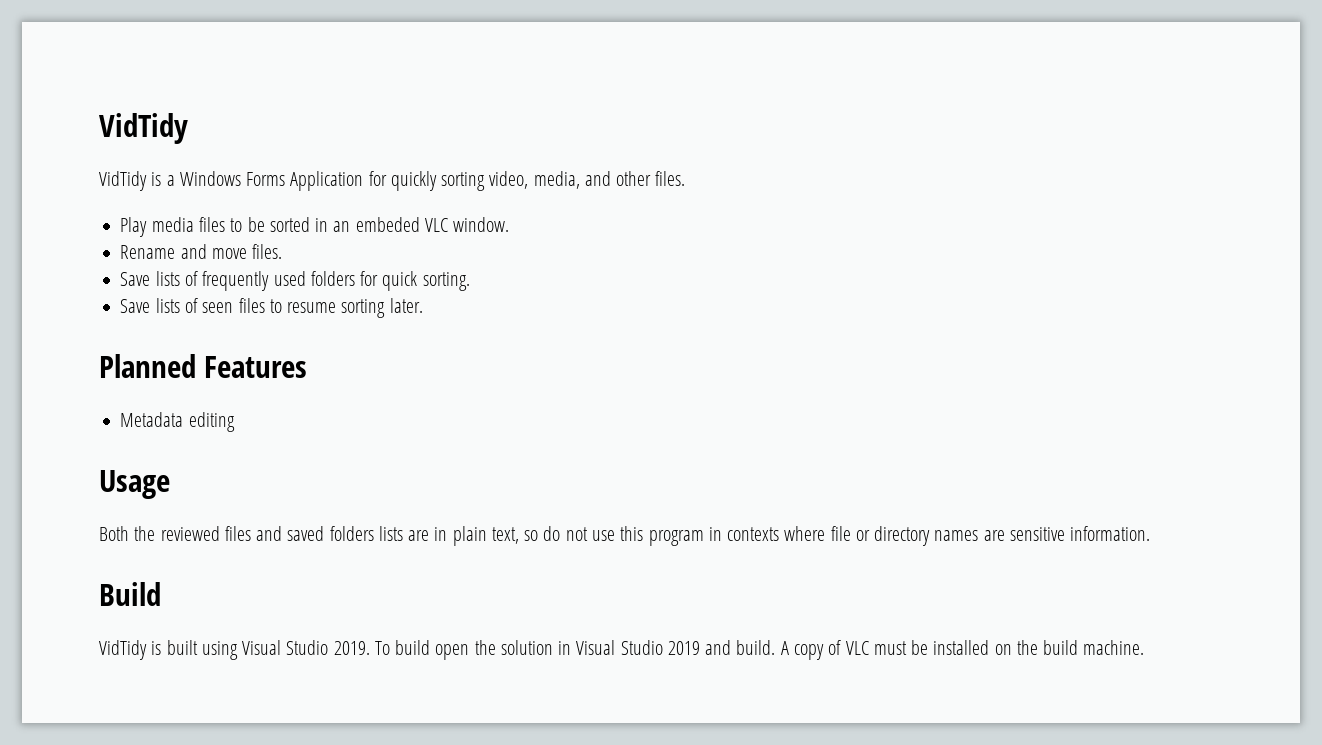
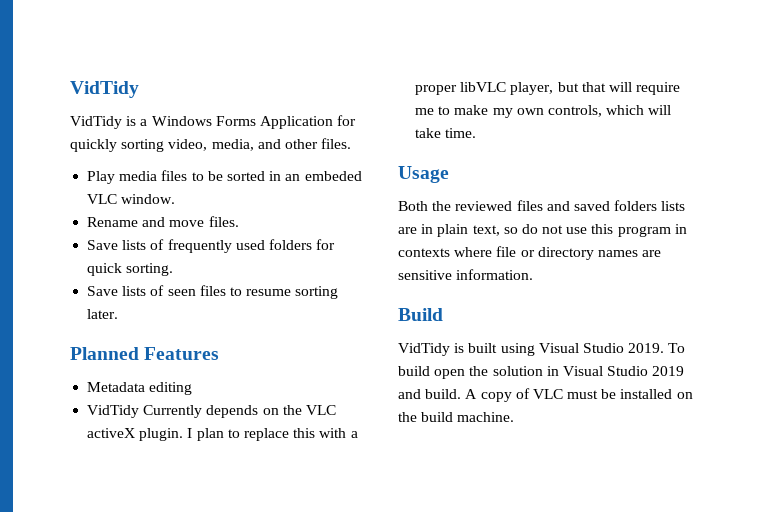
+ VidTidy Currently depends on the VLC activeX plugin. I plan to replace this with a proper libVLC player, but that will require me to make my own controls, which will take time.

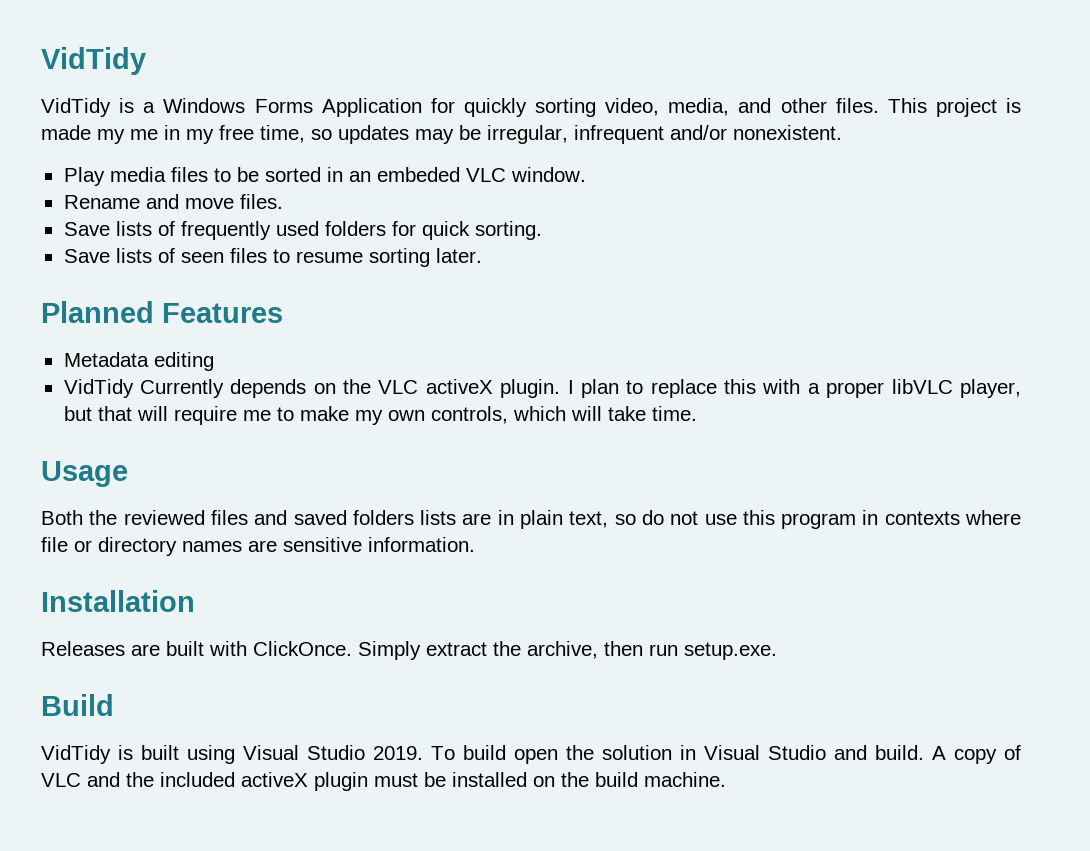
+ This project is made my me in my free time, so updates may be irregular, infrequent and/or nonexistent.
+ Installation
+ Releases are built with ClickOnce. Simply extract the archive, then run setup.exe.
- To build open the solution in Visual Studio 2019 and build.
+ To build open the solution in Visual Studio and build.
- A copy of VLC must be installed on the build machine.
+ A copy of VLC and the included activeX plugin must be installed on the build machine.

